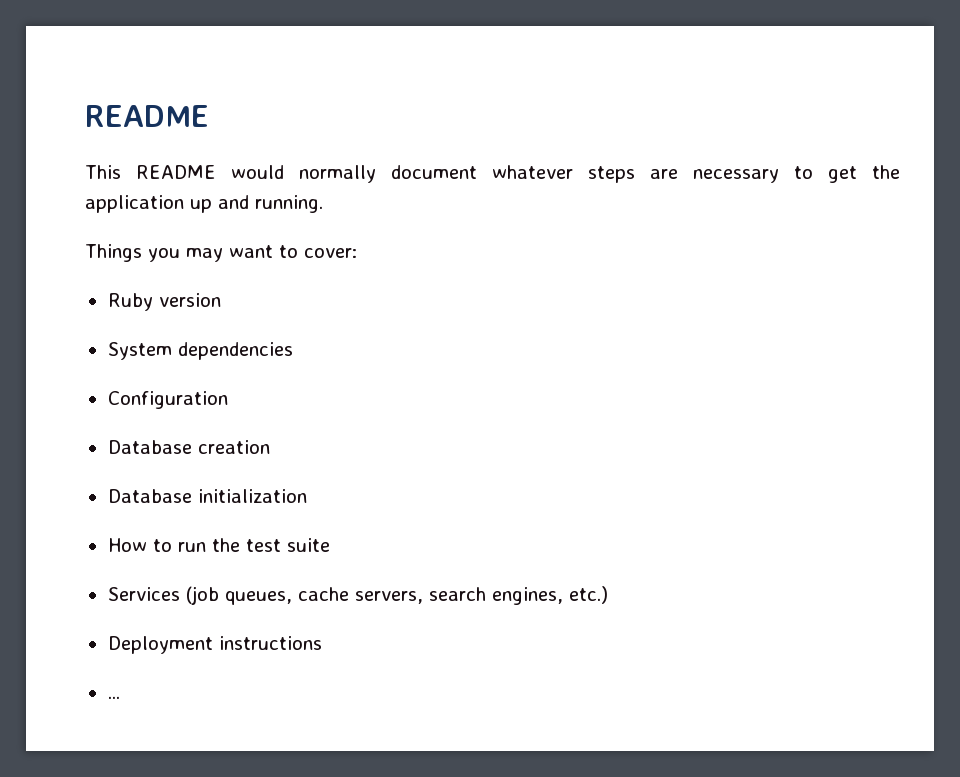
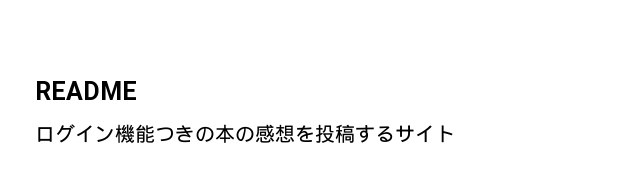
- This README would normally document whatever steps are necessary to get the application up and running.
- Things you may want to cover:
- Ruby version
- System dependencies
- Configuration
- Database creation
- Database initialization
- How to run the test suite
- Services (job queues, cache servers, search engines, etc.)
- Deployment instructions
- ...
+ ログイン機能つきの本の感想を投稿するサイト

